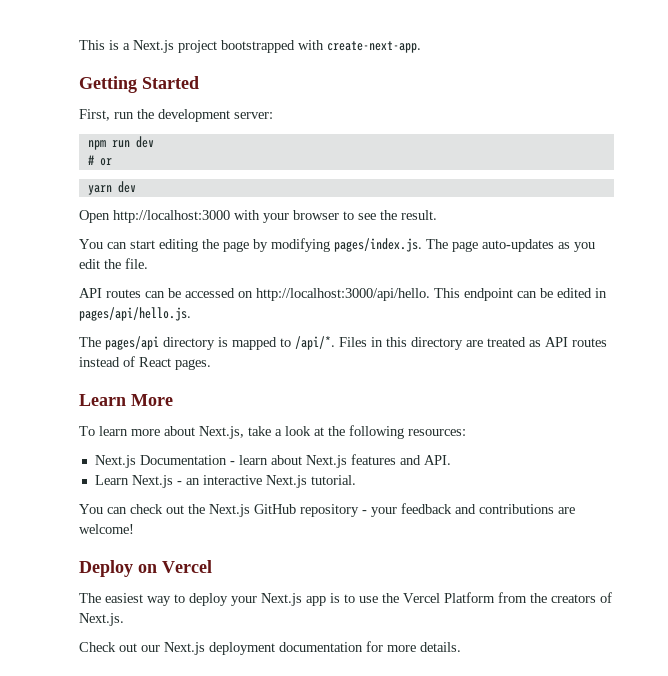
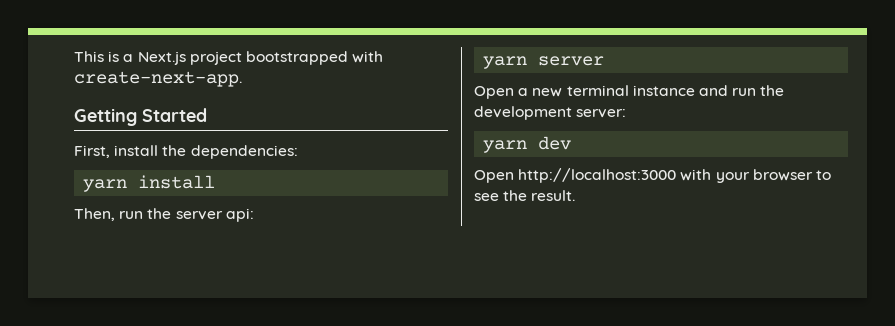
- First, run the development server:
+ First, install the dependencies:
+ yarn install
+ Then, run the server api:
+ yarn server
+ Open a new terminal instance and run the development server:
- npm run dev
- # or
- You can start editing the page by modifying pages/index.js. The page auto-updates as you edit the file.
- API routes can be accessed on http://localhost:3000/api/hello. This endpoint can be edited in pages/api/hello.js.
- The pages/api directory is mapped to /api/*. Files in this directory are treated as API routes instead of React pages.
- Learn More
- To learn more about Next.js, take a look at the following resources:
- Next.js Documentation - learn about Next.js features and API.
- Learn Next.js - an interactive Next.js tutorial.
- You can check out the Next.js GitHub repository - your feedback and contributions are welcome!
- Deploy on Vercel
- The easiest way to deploy your Next.js app is to use the Vercel Platform from the creators of Next.js.
- Check out our Next.js deployment documentation for more details.

